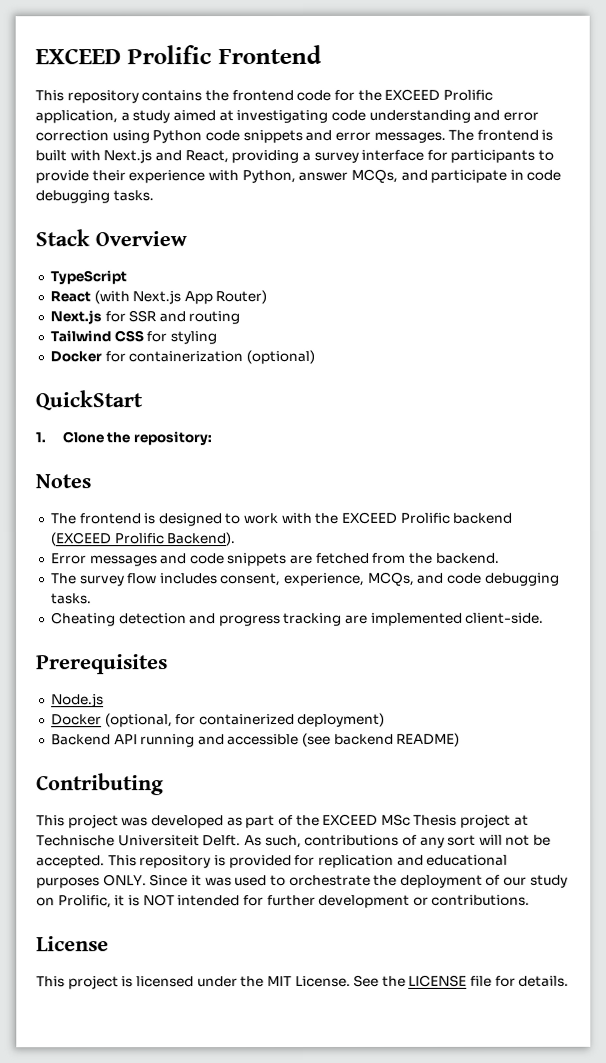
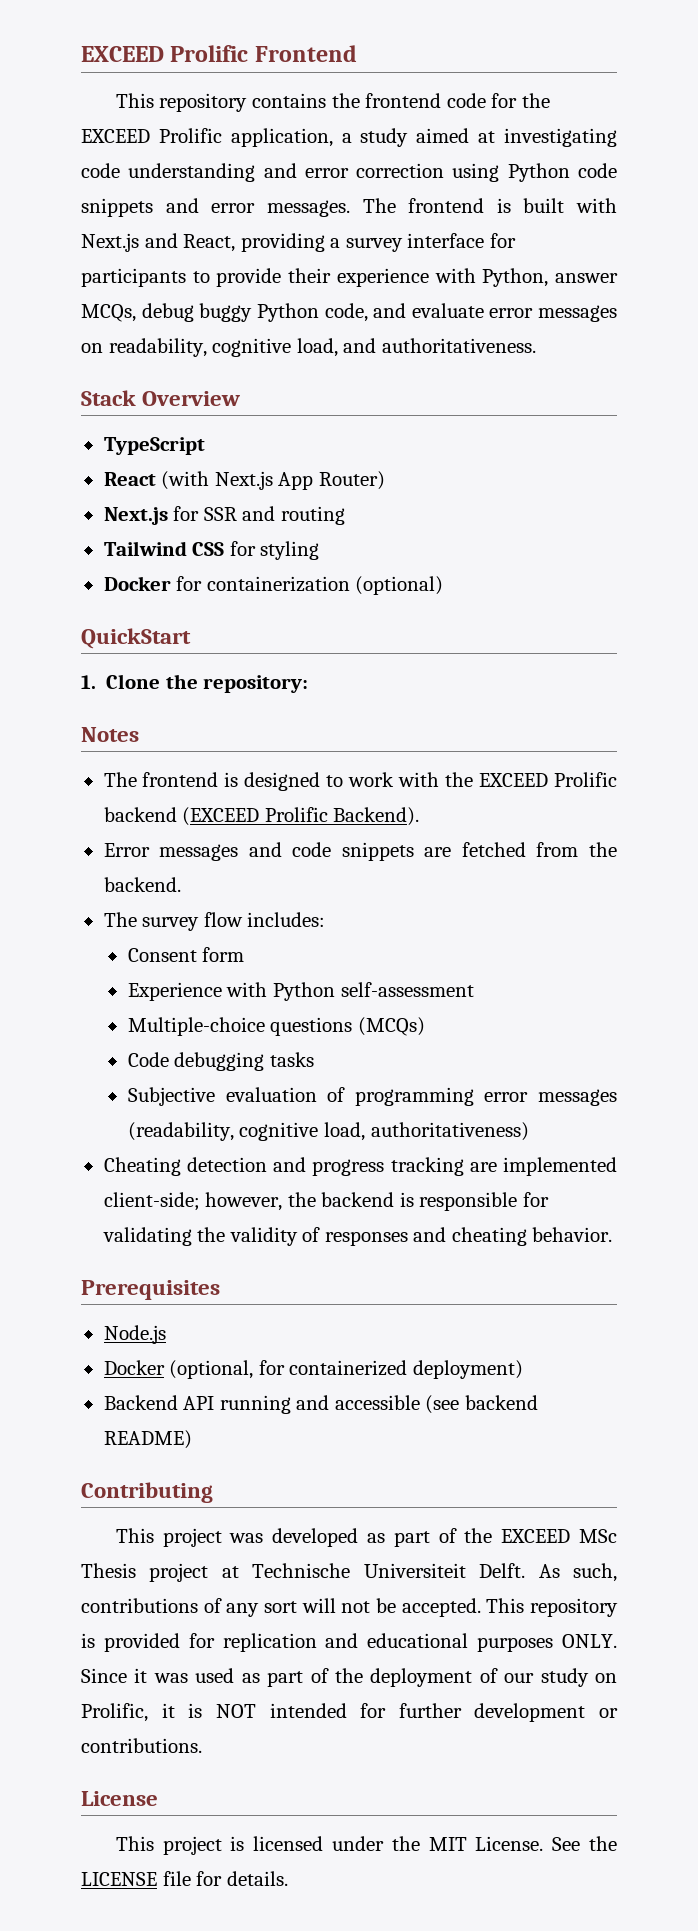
- The frontend is built with Next.js and React, providing a survey interface for participants to provide their experience with Python, answer MCQs, and participate in code debugging tasks.
+ The frontend is built with Next.js and React, providing a survey interface for participants to provide their experience with Python, answer MCQs, debug buggy Python code, and evaluate error messages on readability, cognitive load, and authoritativeness.
- The survey flow includes consent, experience, MCQs, and code debugging tasks.
+ The survey flow includes:
+ Consent form
+ Experience with Python self-assessment
+ Multiple-choice questions (MCQs)
+ Code debugging tasks
+ Subjective evaluation of programming error messages (readability, cognitive load, authoritativeness)
- Cheating detection and progress tracking are implemented client-side.
+ Cheating detection and progress tracking are implemented client-side; however, the backend is responsible for validating the validity of responses and cheating behavior.
- Since it was used to orchestrate the deployment of our study on Prolific, it is NOT intended for further development or contributions.
+ Since it was used as part of the deployment of our study on Prolific, it is NOT intended for further development or contributions.

